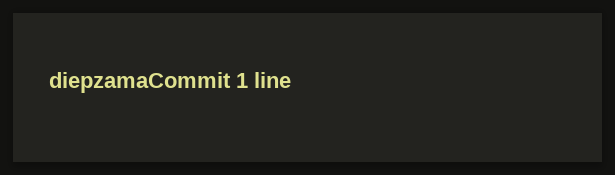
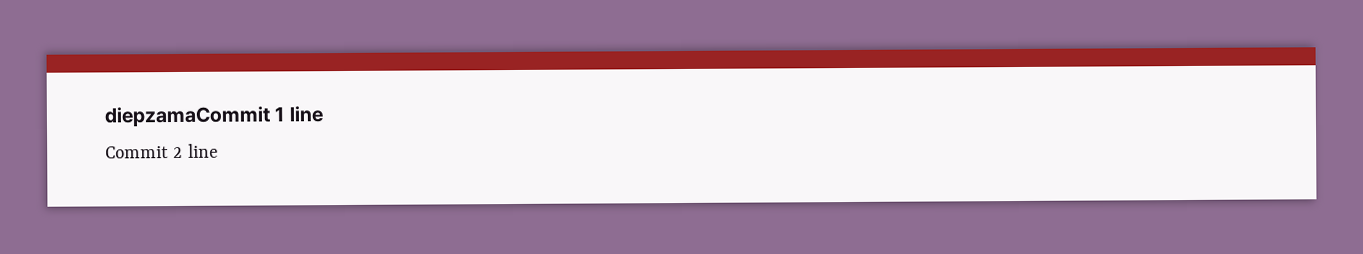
+ Commit 2 line

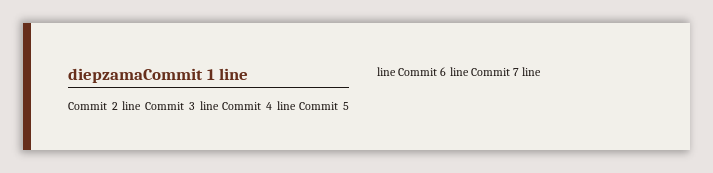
- Commit 2 line
+ Commit 2 line Commit 3 line Commit 4 line Commit 5 line Commit 6 line Commit 7 line

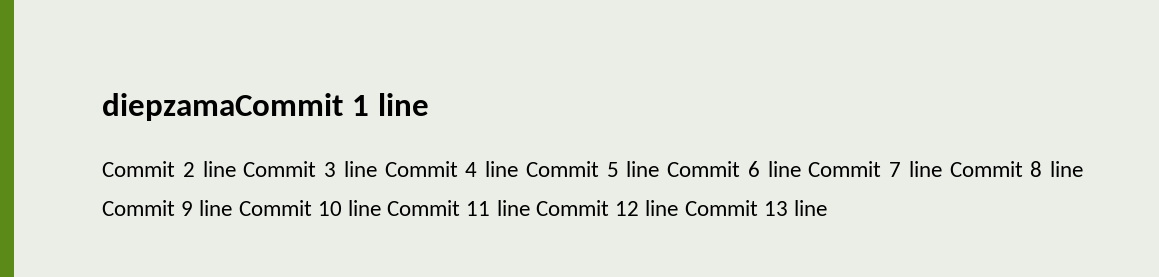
- Commit 2 line Commit 3 line Commit 4 line Commit 5 line Commit 6 line Commit 7 line
+ Commit 2 line Commit 3 line Commit 4 line Commit 5 line Commit 6 line Commit 7 line Commit 8 line Commit 9 line Commit 10 line Commit 11 line Commit 12 line Commit 13 line

